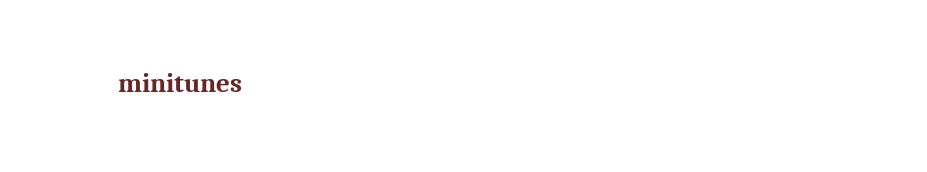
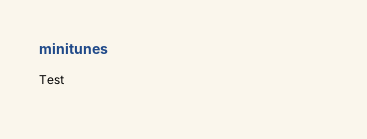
+ Test

